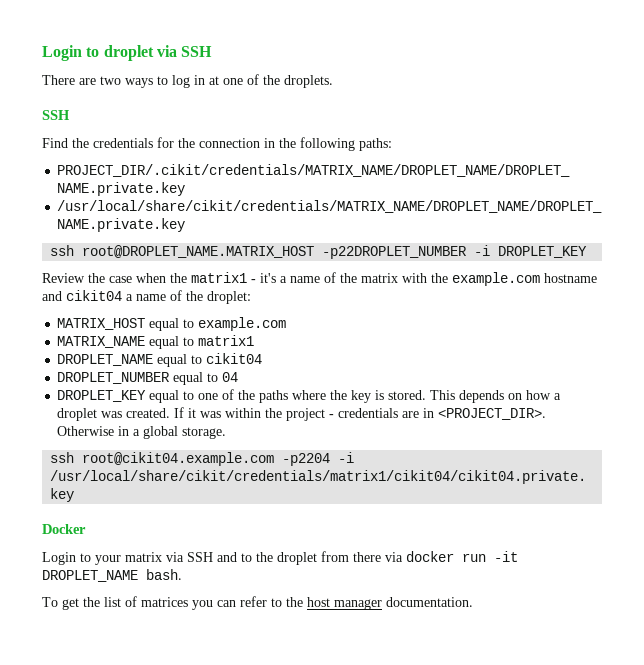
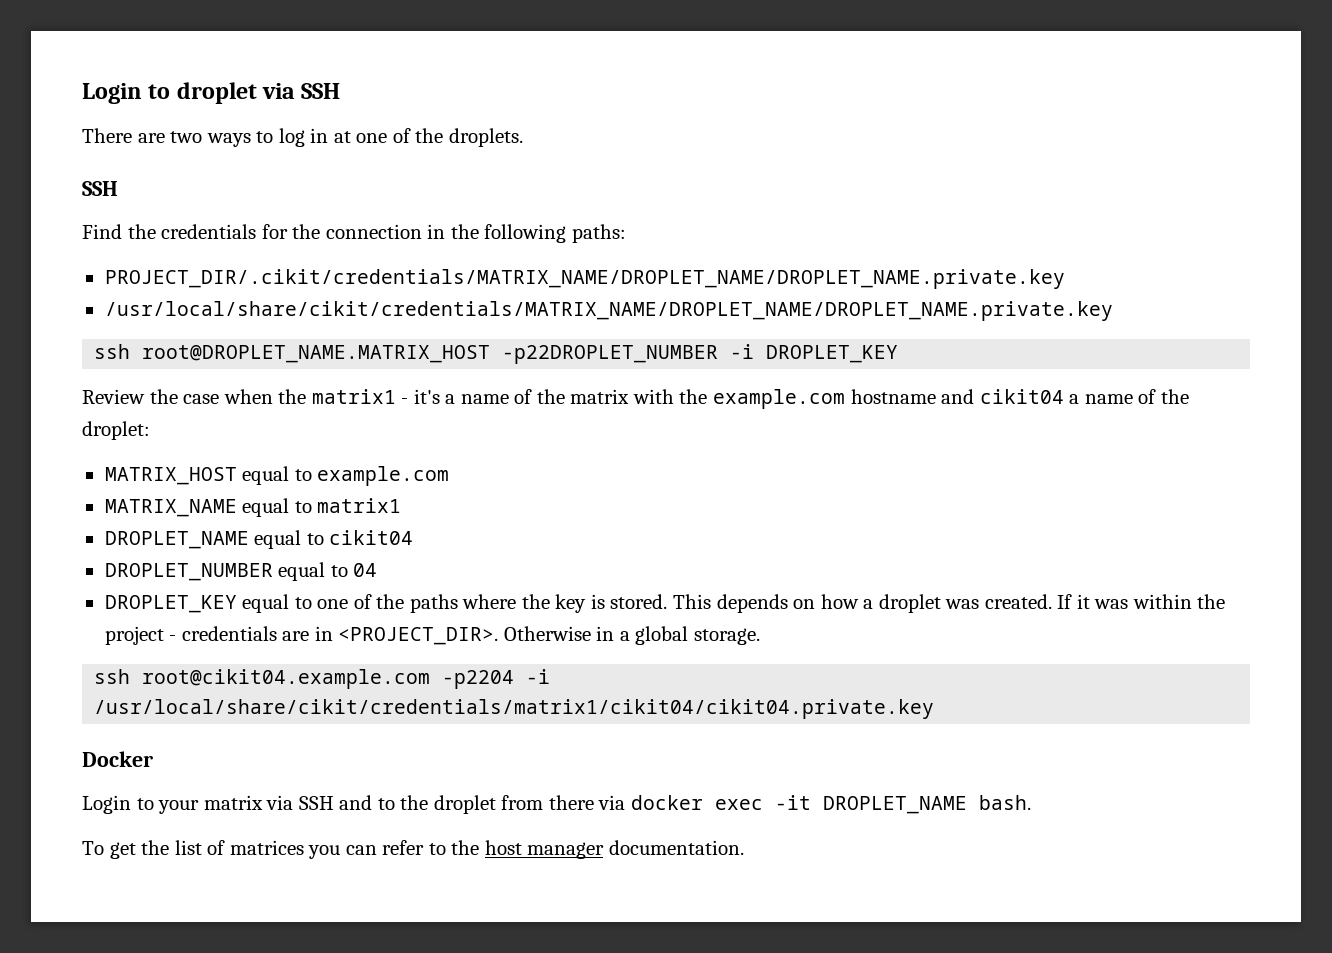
- Login to your matrix via SSH and to the droplet from there via docker run -it DROPLET_NAME bash.
+ Login to your matrix via SSH and to the droplet from there via docker exec -it DROPLET_NAME bash.

